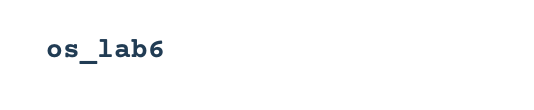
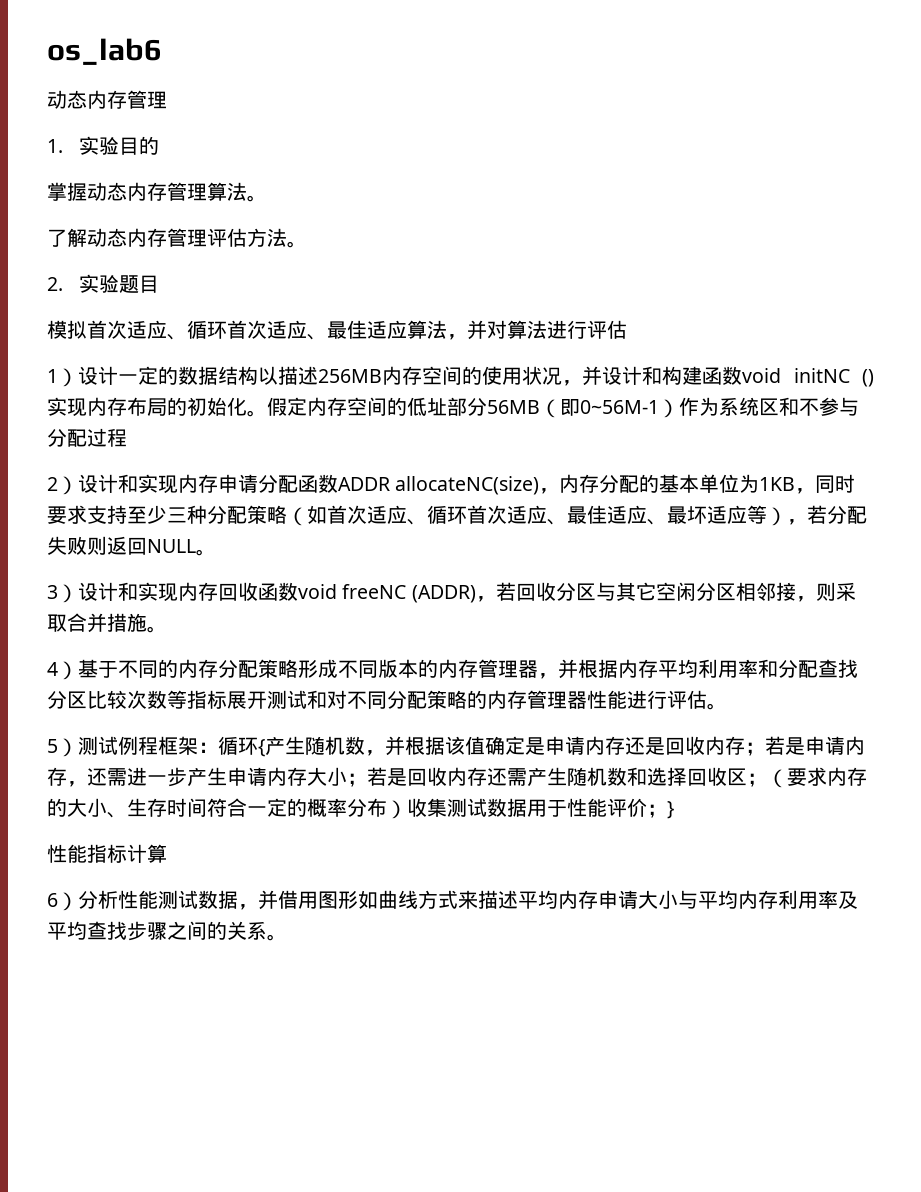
  os_lab6
+ 动态内存管理
+ 1.实验目的
+ 掌握动态内存管理算法。
+ 了解动态内存管理评估方法。
+ 2.实验题目
+ 模拟首次适应、循环首次适应、最佳适应算法，并对算法进行评估
+ 1）设计一定的数据结构以描述256MB内存空间的使用状况，并设计和构建函数void initNC ()实现内存布局的初始化。假定内存空间的低址部分56MB（即0~56M-1）作为系统区和不参与分配过程
+ 2）设计和实现内存申请分配函数ADDR allocateNC(size)，内存分配的基本单位为1KB，同时要求支持至少三种分配策略（如首次适应、循环首次适应、最佳适应、最坏适应等），若分配失败则返回NULL。
+ 3）设计和实现内存回收函数void freeNC (ADDR)，若回收分区与其它空闲分区相邻接，则采取合并措施。
+ 4）基于不同的内存分配策略形成不同版本的内存管理器，并根据内存平均利用率和分配查找分区比较次数等指标展开测试和对不同分配策略的内存管理器性能进行评估。
+ 5）测试例程框架：循环{产生随机数，并根据该值确定是申请内存还是回收内存；若是申请内存，还需进一步产生申请内存大小；若是回收内存还需产生随机数和选择回收区；（要求内存的大小、生存时间符合一定的概率分布）收集测试数据用于性能评价；}
+ 性能指标计算
+ 6）分析性能测试数据，并借用图形如曲线方式来描述平均内存申请大小与平均内存利用率及平均查找步骤之间的关系。

